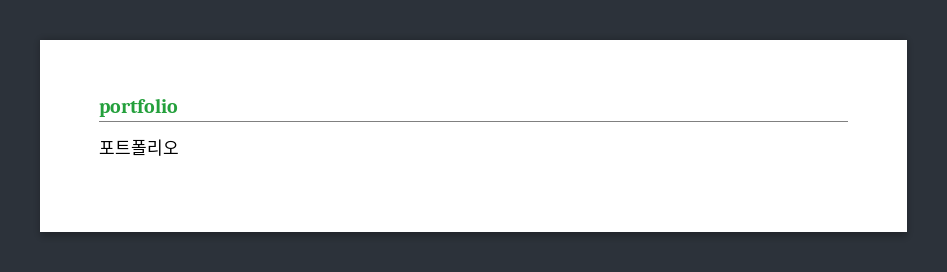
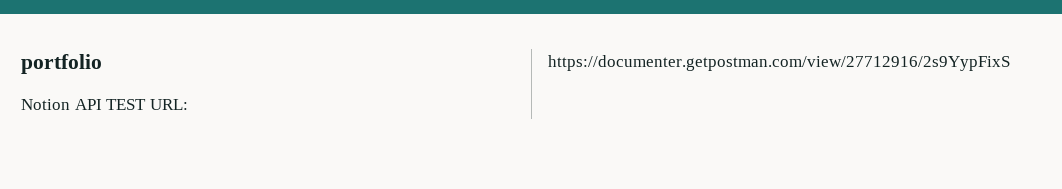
- 포트폴리오
+ Notion API TEST URL: https://documenter.getpostman.com/view/27712916/2s9YypFixS

